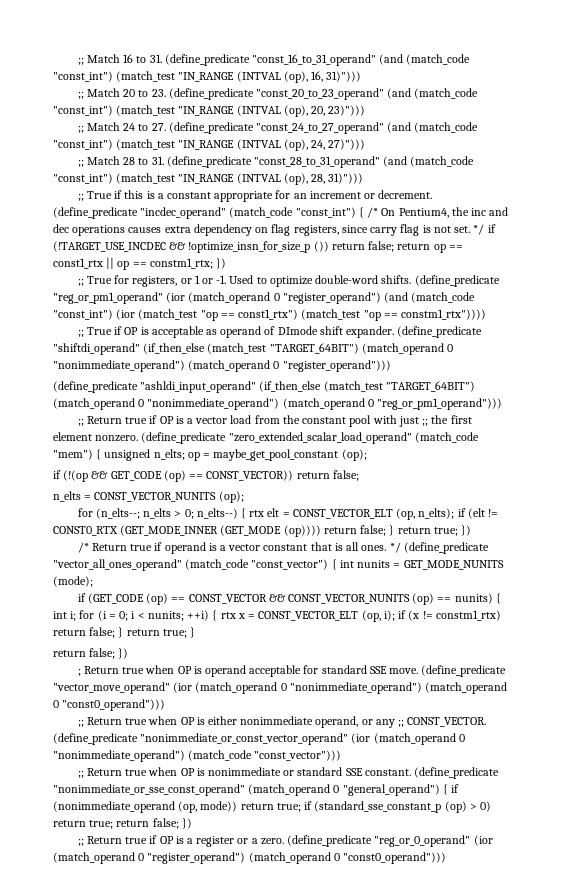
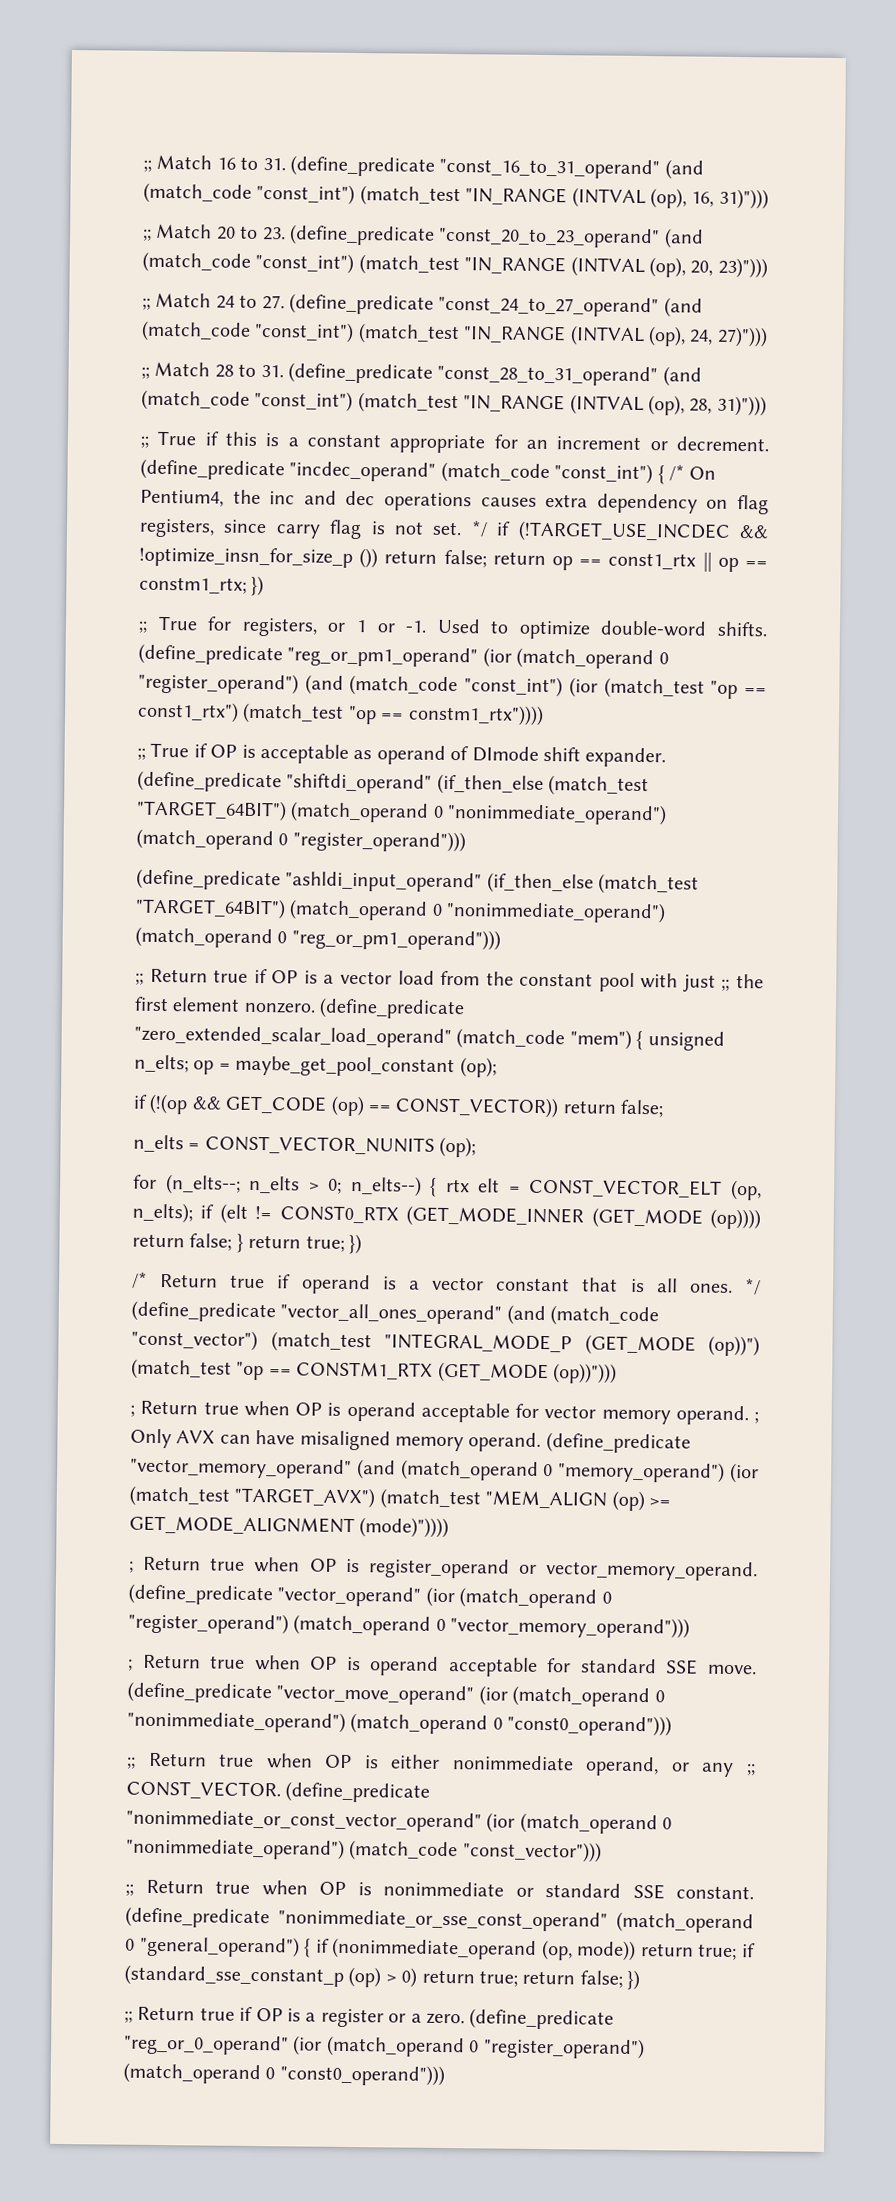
- */ (define_predicate "vector_all_ones_operand" (match_code "const_vector") { int nunits = GET_MODE_NUNITS (mode);
- if (GET_CODE (op) == CONST_VECTOR && CONST_VECTOR_NUNITS (op) == nunits) { int i; for (i = 0; i < nunits; ++i) { rtx x = CONST_VECTOR_ELT (op, i); if (x != constm1_rtx) return false; } return true; }
- return false; })
+ */ (define_predicate "vector_all_ones_operand" (and (match_code "const_vector") (match_test "INTEGRAL_MODE_P (GET_MODE (op))") (match_test "op == CONSTM1_RTX (GET_MODE (op))")))
+ ; Return true when OP is operand acceptable for vector memory operand. ; Only AVX can have misaligned memory operand. (define_predicate "vector_memory_operand" (and (match_operand 0 "memory_operand") (ior (match_test "TARGET_AVX") (match_test "MEM_ALIGN (op) >= GET_MODE_ALIGNMENT (mode)"))))
+ ; Return true when OP is register_operand or vector_memory_operand. (define_predicate "vector_operand" (ior (match_operand 0 "register_operand") (match_operand 0 "vector_memory_operand")))

